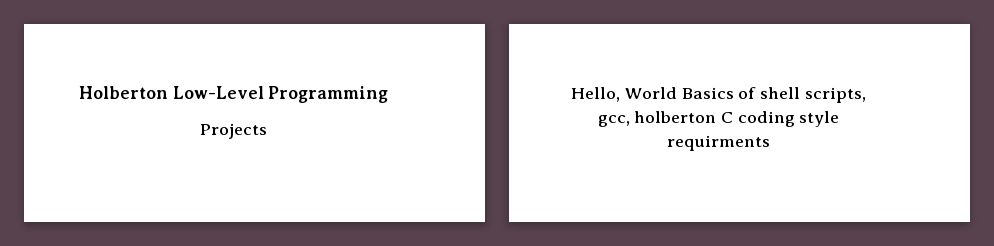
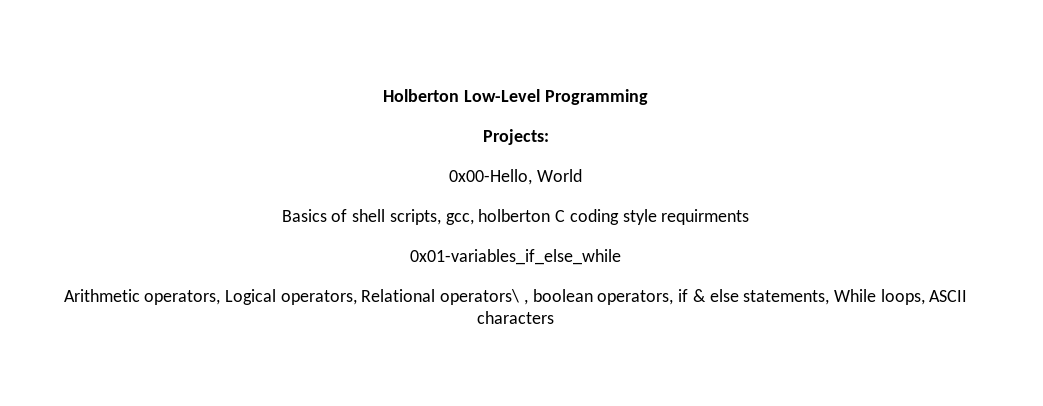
- Projects
- Hello, World Basics of shell scripts, gcc, holberton C coding style requirments
+ Projects:
+ 0x00-Hello, World
+ Basics of shell scripts, gcc, holberton C coding style requirments
+ 0x01-variables_if_else_while
+ Arithmetic operators, Logical operators, Relational operators\ , boolean operators, if & else statements, While loops, ASCII characters

